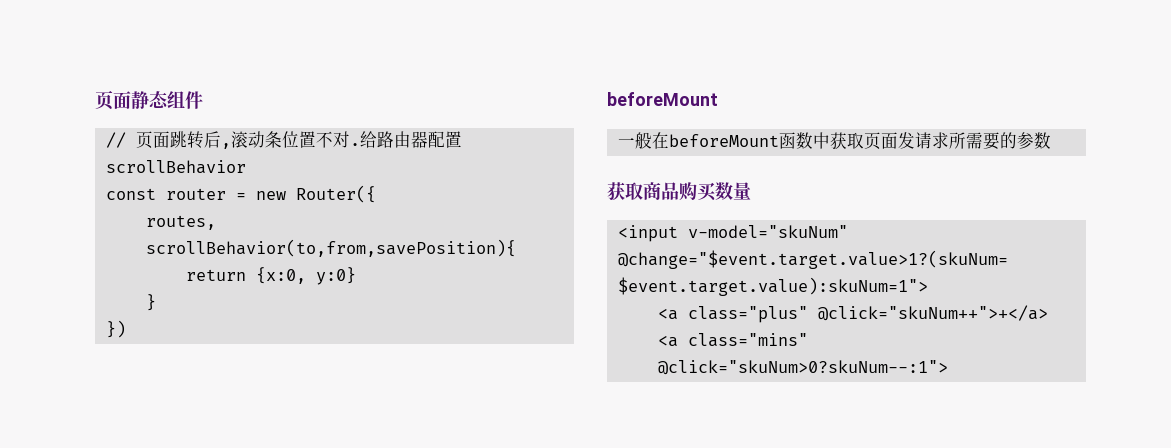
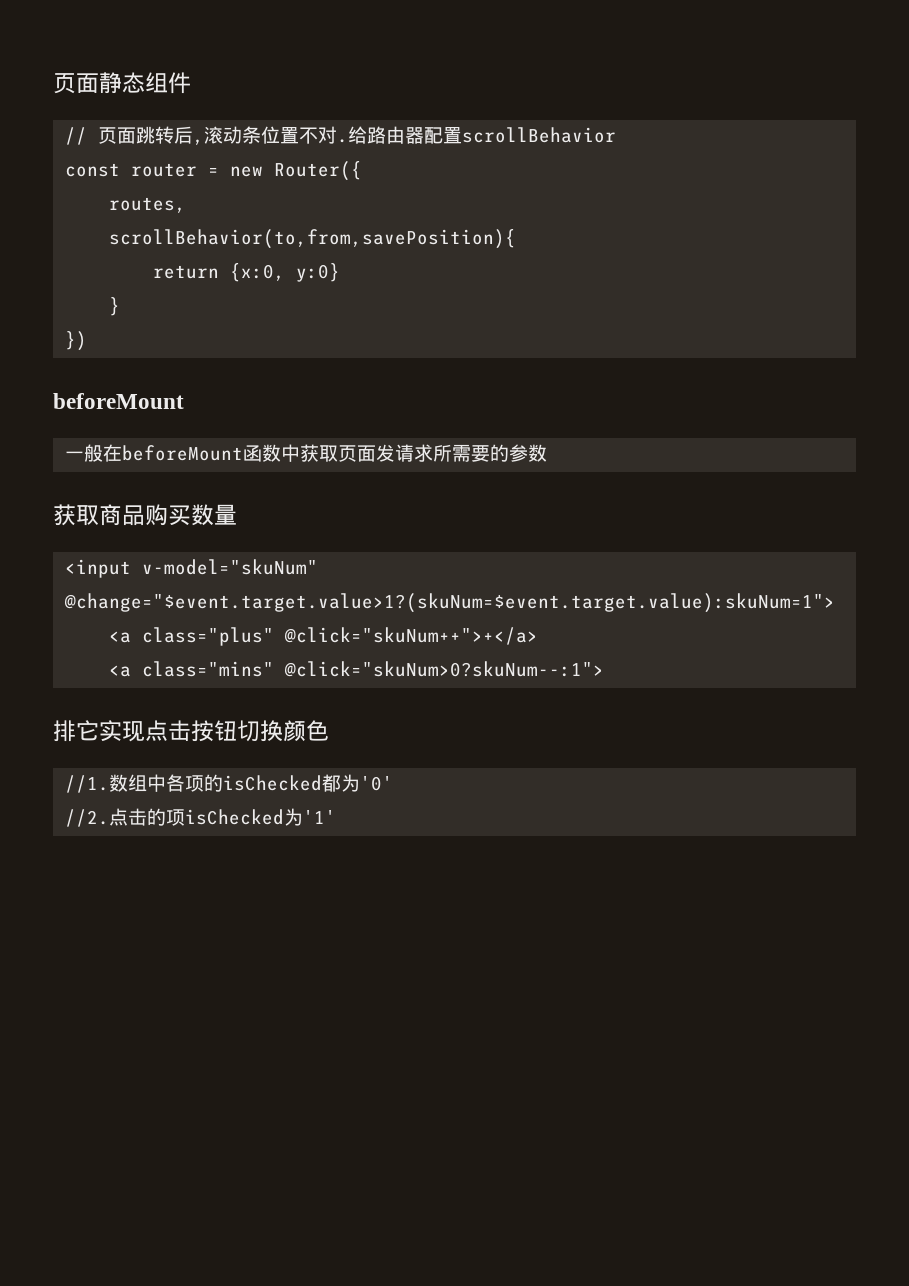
+ 排它实现点击按钮切换颜色
+ //1.数组中各项的isChecked都为'0'
+ //2.点击的项isChecked为'1'

